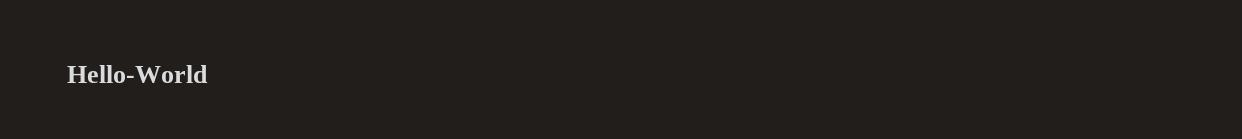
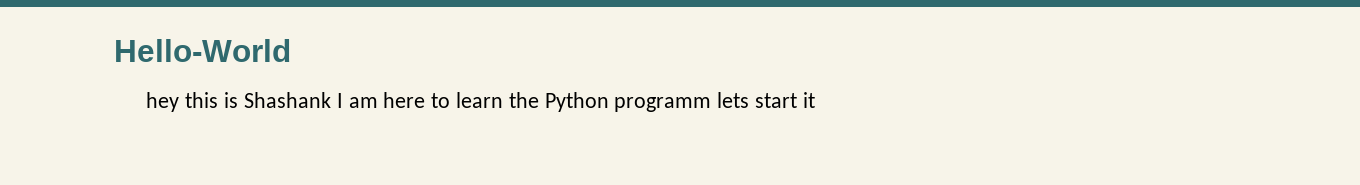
+ hey this is Shashank I am here to learn the Python programm lets start it

